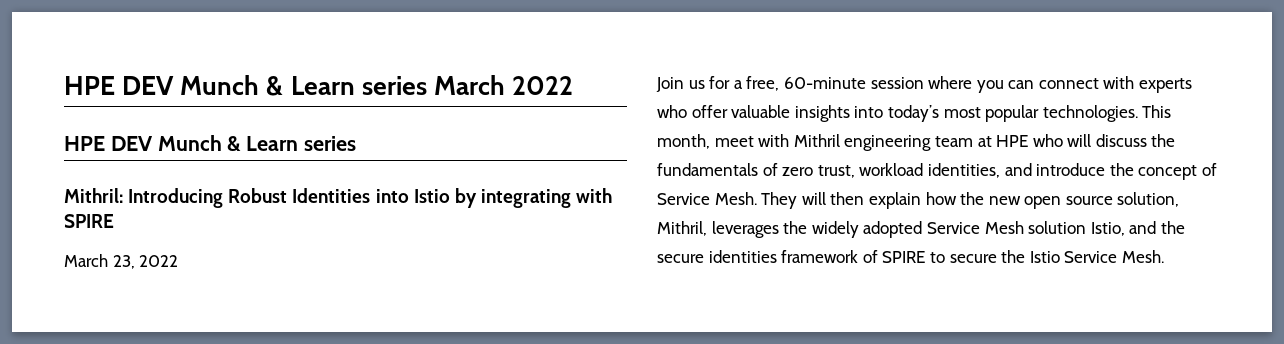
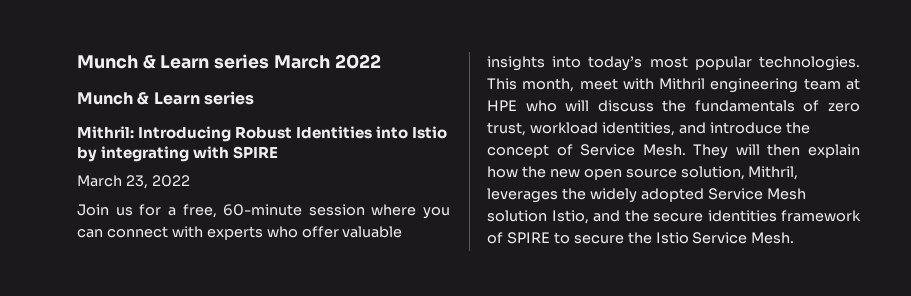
- HPE DEV Munch & Learn series March 2022
- HPE DEV Munch & Learn series
+ Munch & Learn series March 2022
+ Munch & Learn series

